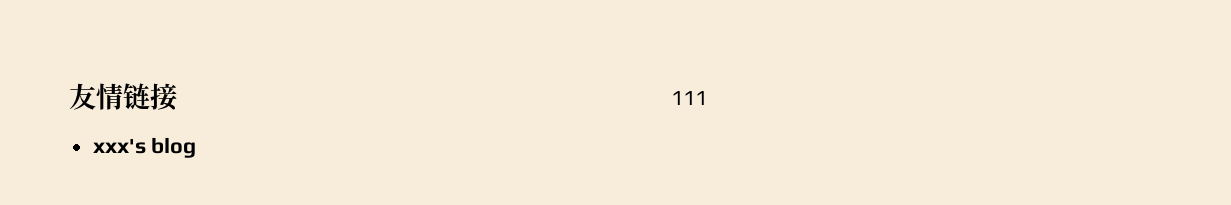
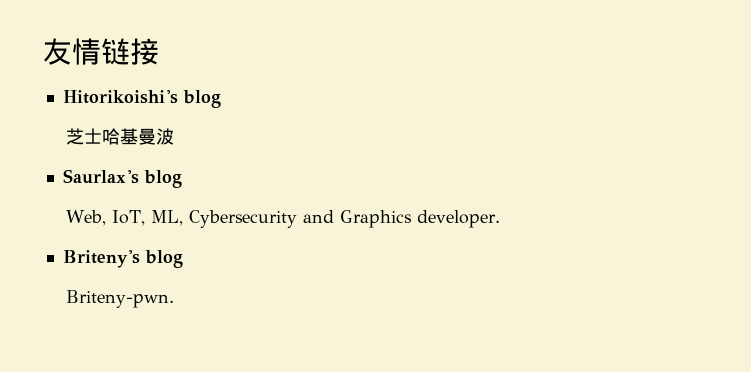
- xxx's blog
- 111
+ Hitorikoishi's blog
+ 芝士哈基曼波
+ Saurlax's blog
+ Web, IoT, ML, Cybersecurity and Graphics developer.
+ Briteny's blog
+ Briteny-pwn.

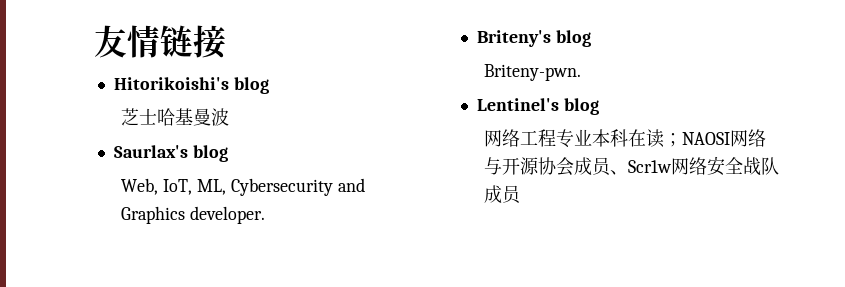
+ Lentinel's blog
+ 网络工程专业本科在读；NAOSI网络与开源协会成员、Scr1w网络安全战队成员

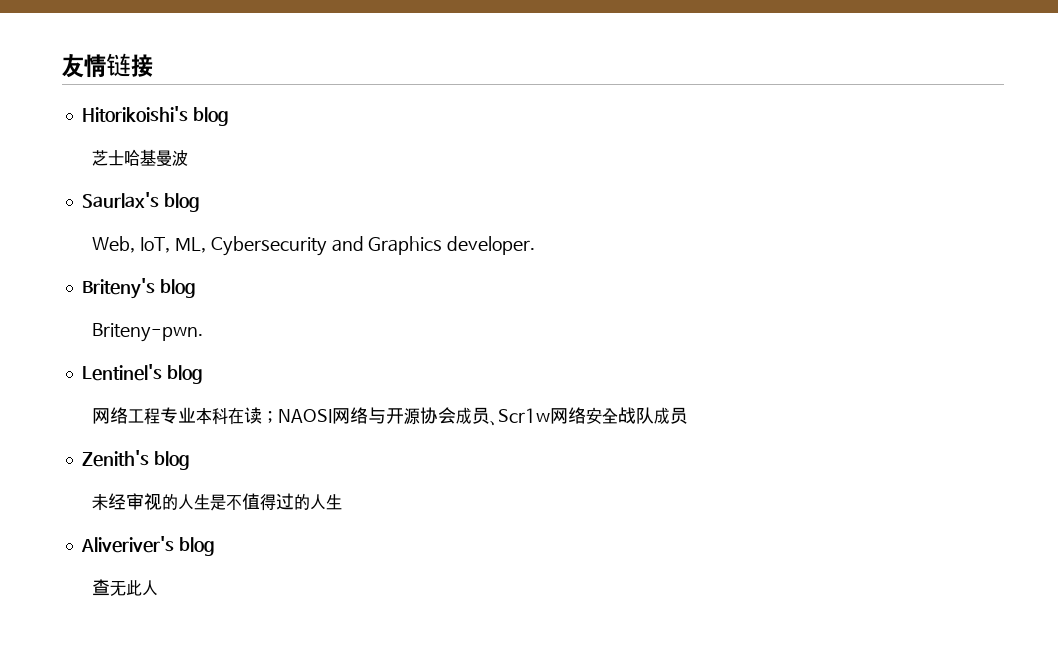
+ Zenith's blog
+ 未经审视的人生是不值得过的人生
+ Aliveriver's blog
+ 查无此人

